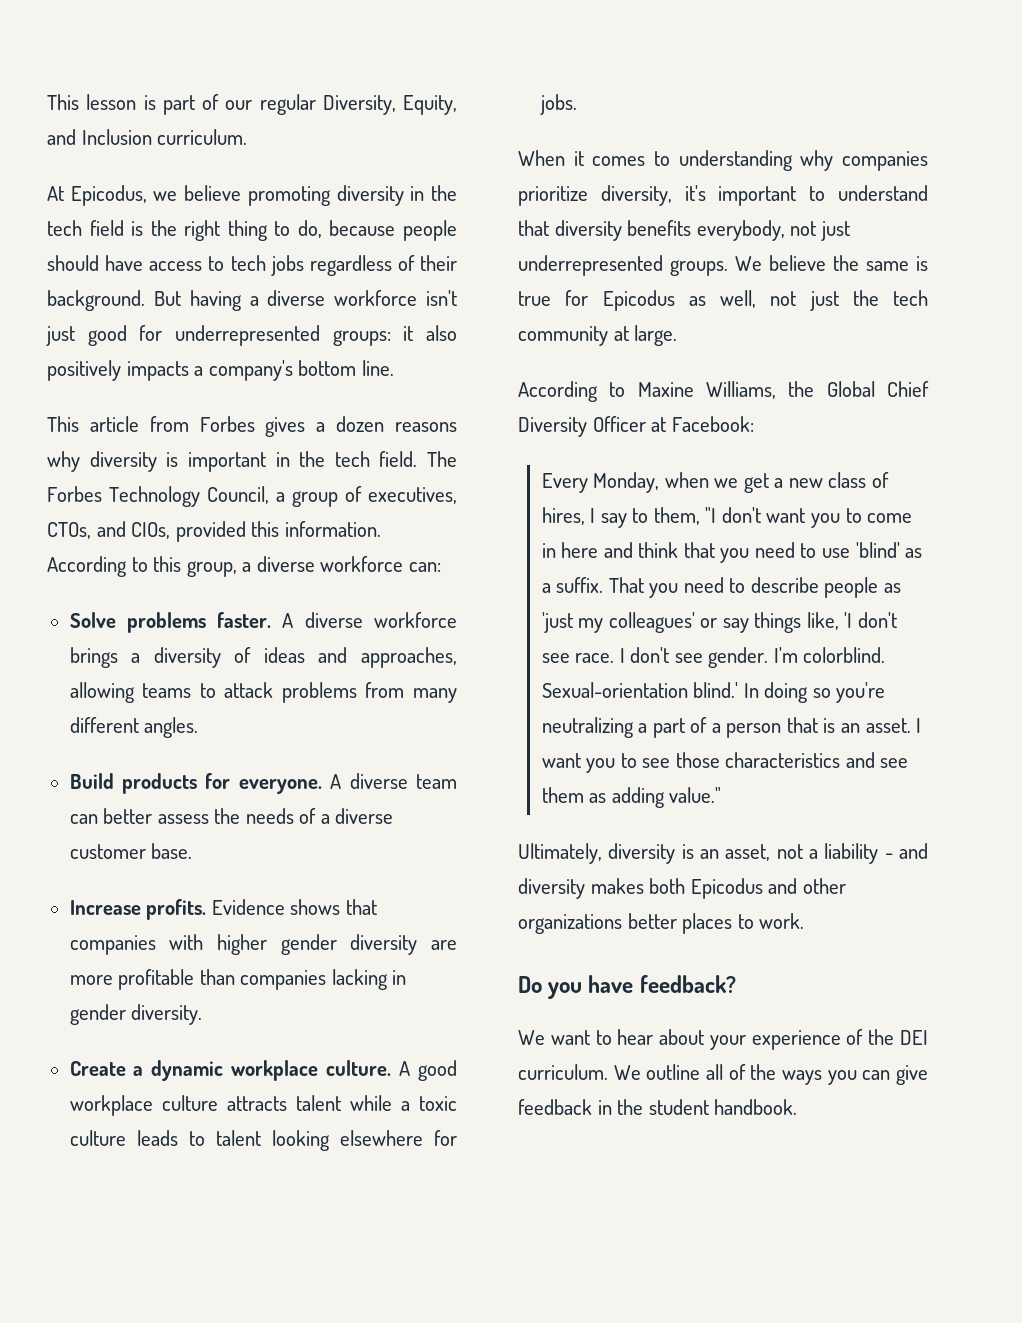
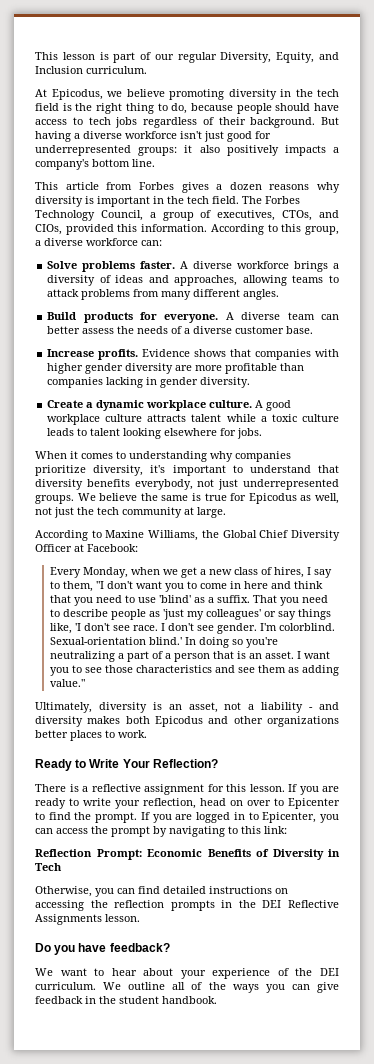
+ Ready to Write Your Reflection?
+ There is a reflective assignment for this lesson. If you are ready to write your reflection, head on over to Epicenter to find the prompt. If you are logged in to Epicenter, you can access the prompt by navigating to this link:
+ Reflection Prompt: Economic Benefits of Diversity in Tech
+ Otherwise, you can find detailed instructions on accessing the reflection prompts in the DEI Reflective Assignments lesson.

